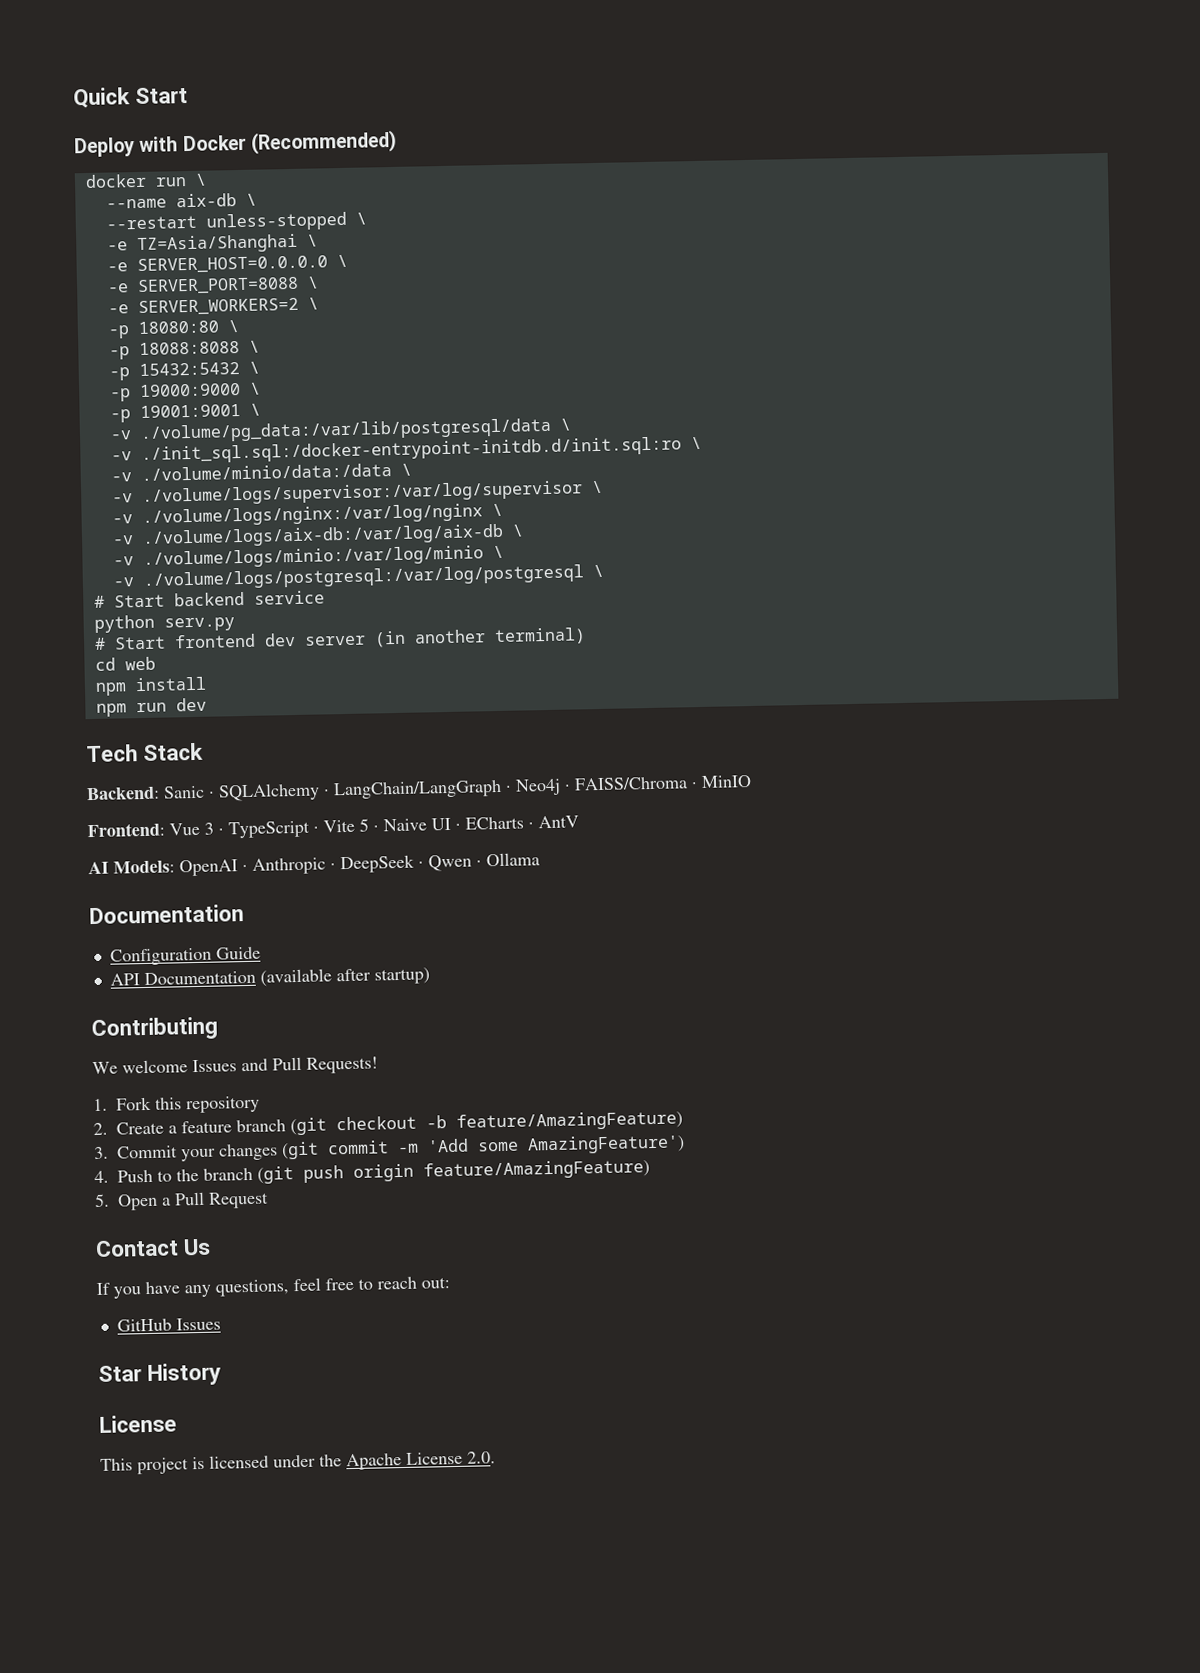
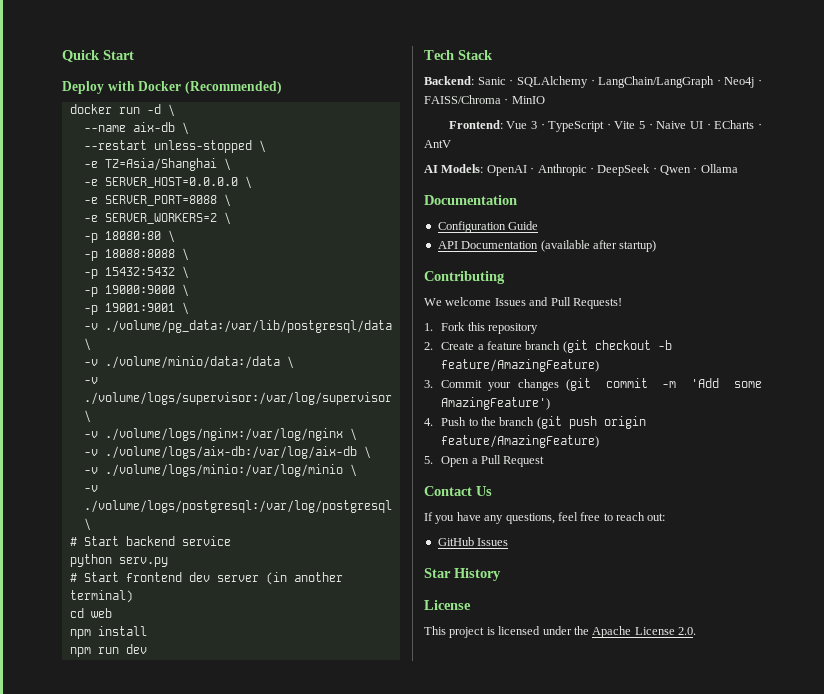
- docker run \
+ docker run -d \
- -v ./init_sql.sql:/docker-entrypoint-initdb.d/init.sql:ro \

